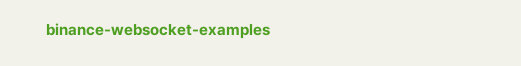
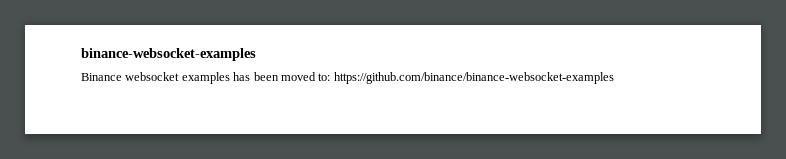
+ Binance websocket examples has been moved to: https://github.com/binance/binance-websocket-examples

